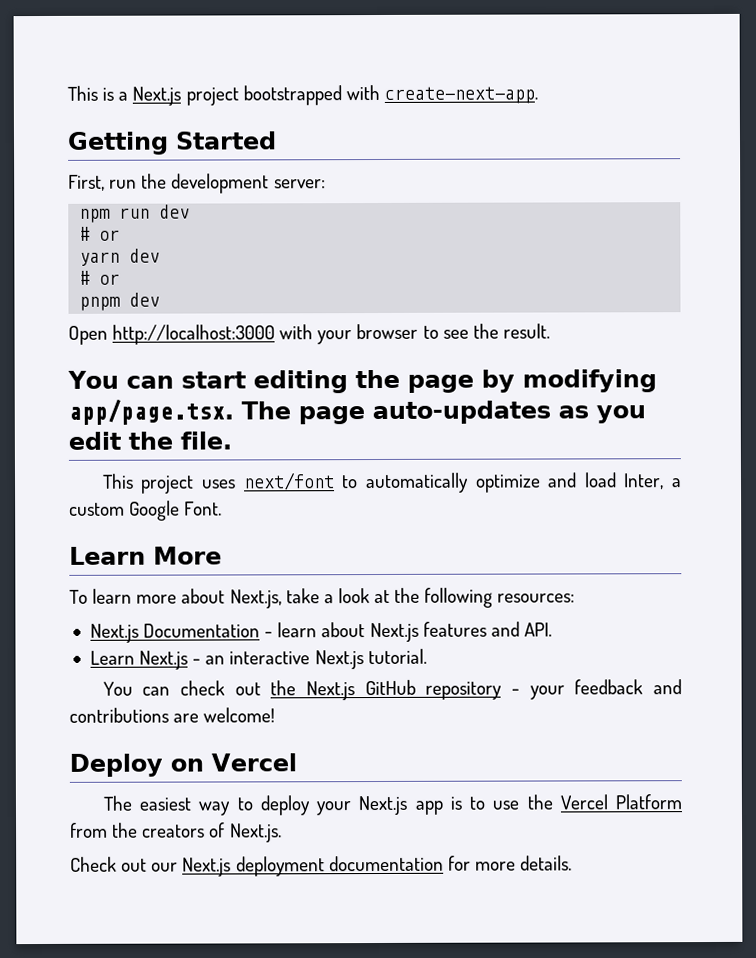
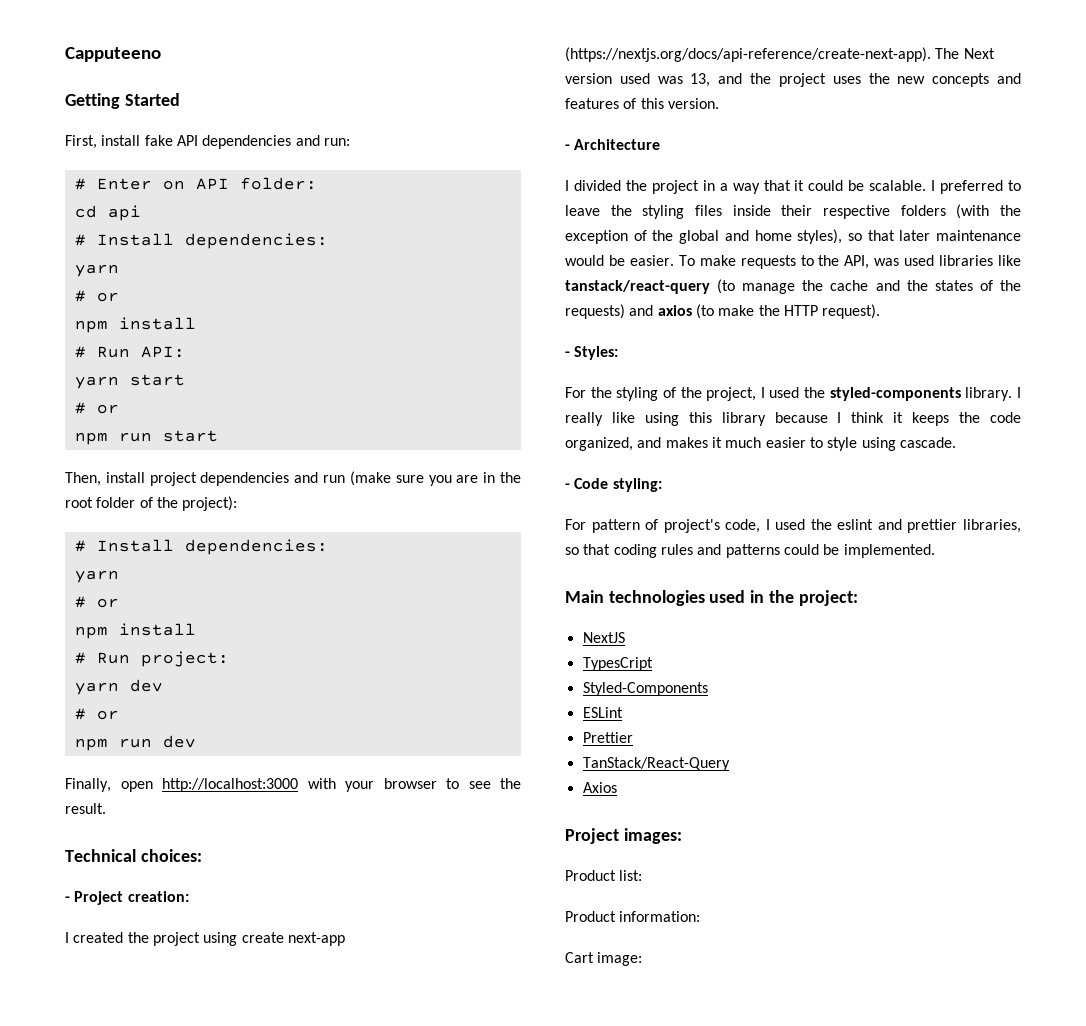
- This is a Next.js project bootstrapped with create-next-app.
+ Capputeeno
  Getting Started
- First, run the development server:
- npm run dev
+ First, install fake API dependencies and run:
+ # Enter on API folder:
+ cd api
+ # Install dependencies:
+ yarn
  # or
+ npm install
+ # Run API:
+ yarn start
+ # or
+ npm run start
+ Then, install project dependencies and run (make sure you are in the root folder of the project):
+ # Install dependencies:
+ yarn
+ # or
+ npm install
+ # Run project:
- pnpm dev
- Open http://localhost:3000 with your browser to see the result.
+ npm run dev
+ Finally, open http://localhost:3000 with your browser to see the result.
- You can start editing the page by modifying app/page.tsx. The page auto-updates as you edit the file.
- This project uses next/font to automatically optimize and load Inter, a custom Google Font.
- Learn More
- To learn more about Next.js, take a look at the following resources:
- Next.js Documentation - learn about Next.js features and API.
- Learn Next.js - an interactive Next.js tutorial.
- You can check out the Next.js GitHub repository - your feedback and contributions are welcome!
- Deploy on Vercel
- The easiest way to deploy your Next.js app is to use the Vercel Platform from the creators of Next.js.
- Check out our Next.js deployment documentation for more details.
+ Technical choices:
+ - Project creation:
+ I created the project using create next-app (https://nextjs.org/docs/api-reference/create-next-app). The Next version used was 13, and the project uses the new concepts and features of this version.
+ - Architecture
+ I divided the project in a way that it could be scalable. I preferred to leave the styling files inside their respective folders (with the exception of the global and home styles), so that later maintenance would be easier. To make requests to the API, was used libraries like tanstack/react-query (to manage the cache and the states of the requests) and axios (to make the HTTP request).
+ - Styles:
+ For the styling of the project, I used the styled-components library. I really like using this library because I think it keeps the code organized, and makes it much easier to style using cascade.
+ - Code styling:
+ For pattern of project's code, I used the eslint and prettier libraries, so that coding rules and patterns could be implemented.
+ Main technologies used in the project:
+ NextJS
+ TypesCript
+ Styled-Components
+ ESLint
+ Prettier
+ TanStack/React-Query
+ Axios
+ Project images:
+ Product list:
+ Product information:
+ Cart image:

